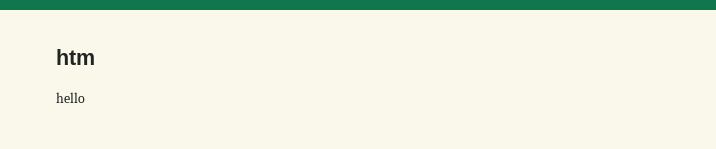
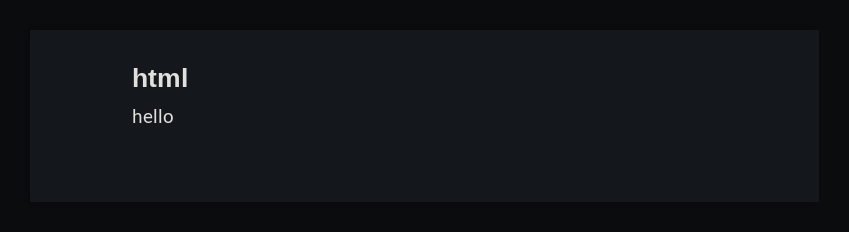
- htm
+ html

